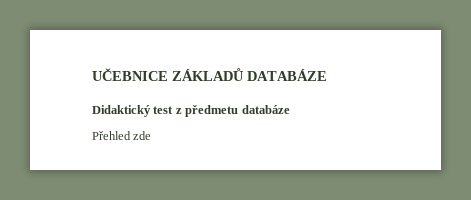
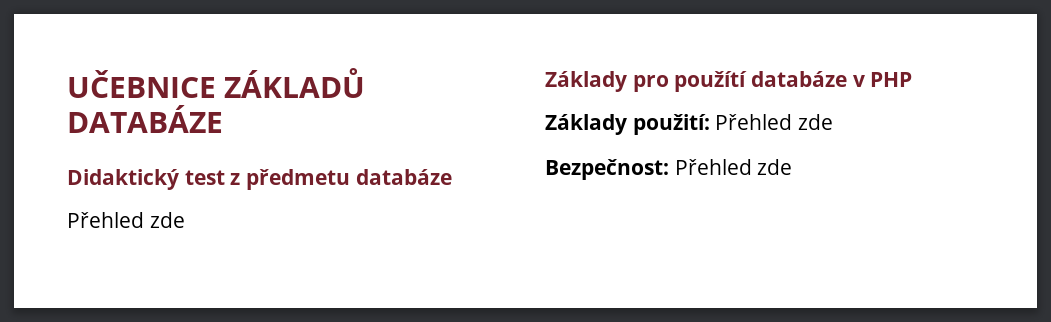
+ Základy pro použítí databáze v PHP
+ Základy použití: Přehled zde
+ Bezpečnost: Přehled zde

